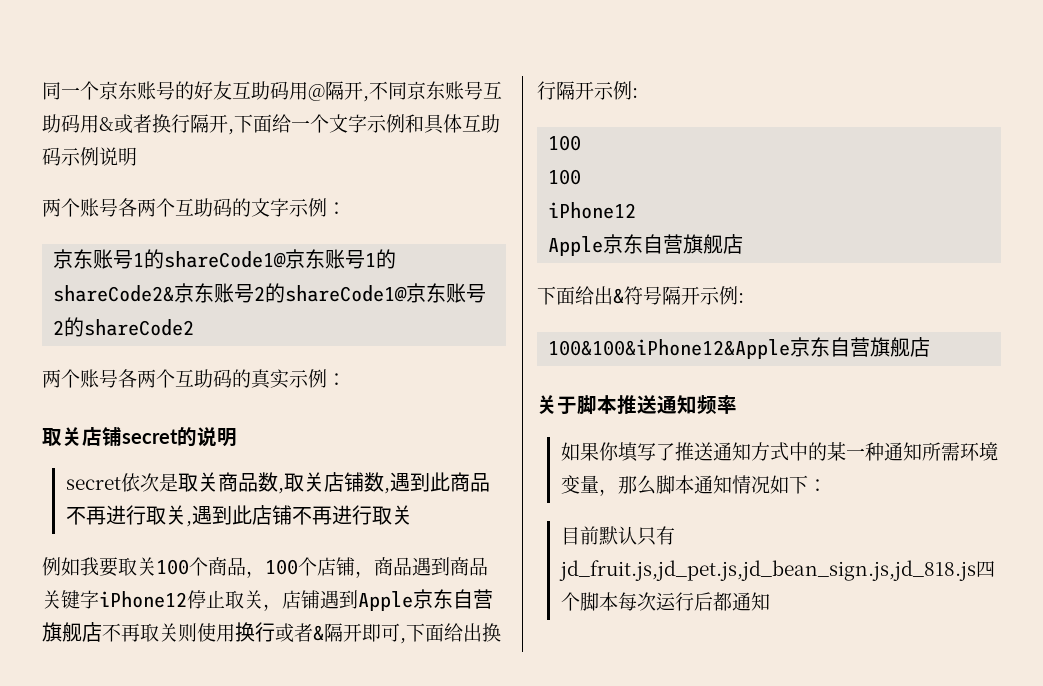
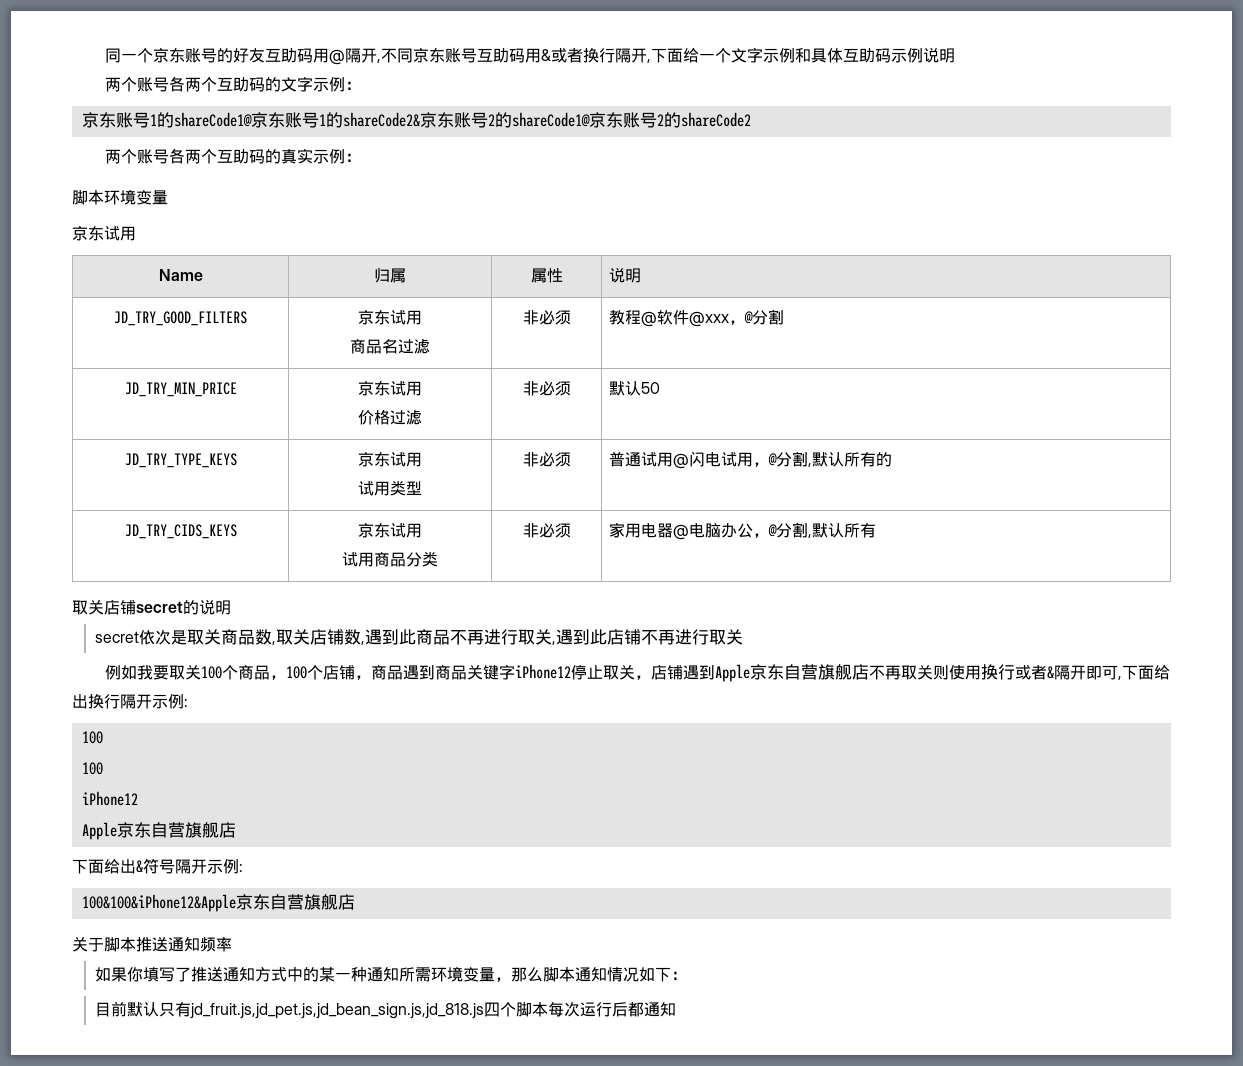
+ 脚本环境变量
+ 京东试用
+ Name | 归属 | 属性 | 说明
+ JD_TRY_GOOD_FILTERS | 京东试用
+ 商品名过滤 | 非必须 | 教程@软件@xxx，@分割
+ JD_TRY_MIN_PRICE | 京东试用
+ 价格过滤 | 非必须 | 默认50
+ JD_TRY_TYPE_KEYS | 京东试用
+ 试用类型 | 非必须 | 普通试用@闪电试用，@分割,默认所有的
+ JD_TRY_CIDS_KEYS | 京东试用
+ 试用商品分类 | 非必须 | 家用电器@电脑办公，@分割,默认所有

